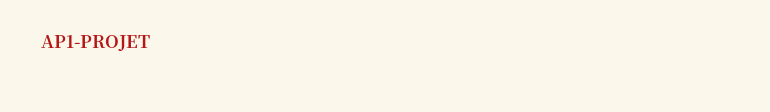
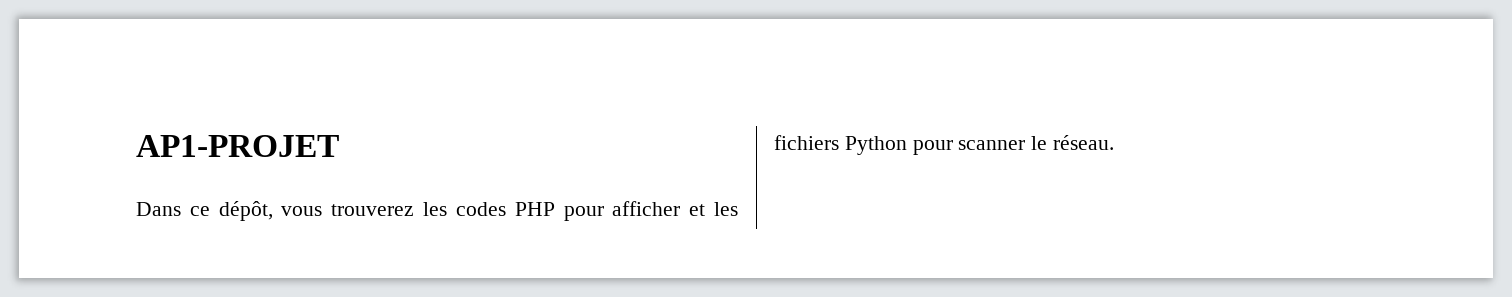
+ Dans ce dépôt, vous trouverez les codes PHP pour afficher et les fichiers Python pour scanner le réseau.

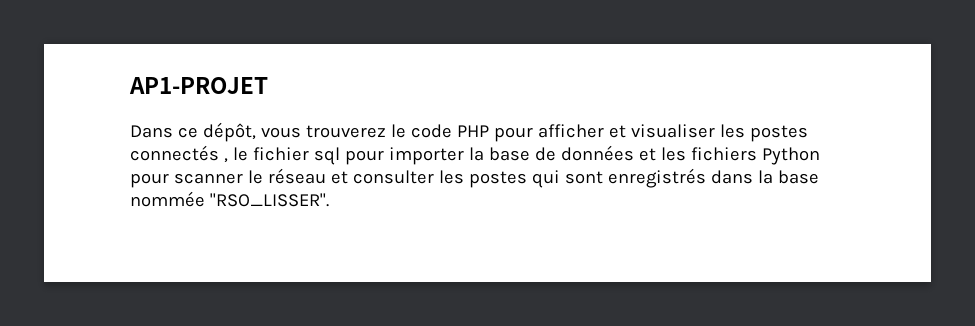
- Dans ce dépôt, vous trouverez les codes PHP pour afficher et les fichiers Python pour scanner le réseau.
+ Dans ce dépôt, vous trouverez le code PHP pour afficher et visualiser les postes connectés , le fichier sql pour importer la base de données et les fichiers Python pour scanner le réseau et consulter les postes qui sont enregistrés dans la base nommée "RSO_LISSER".

